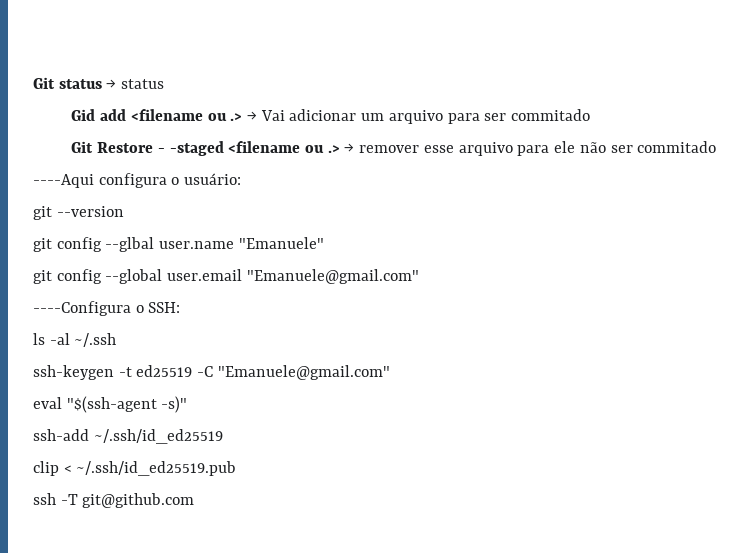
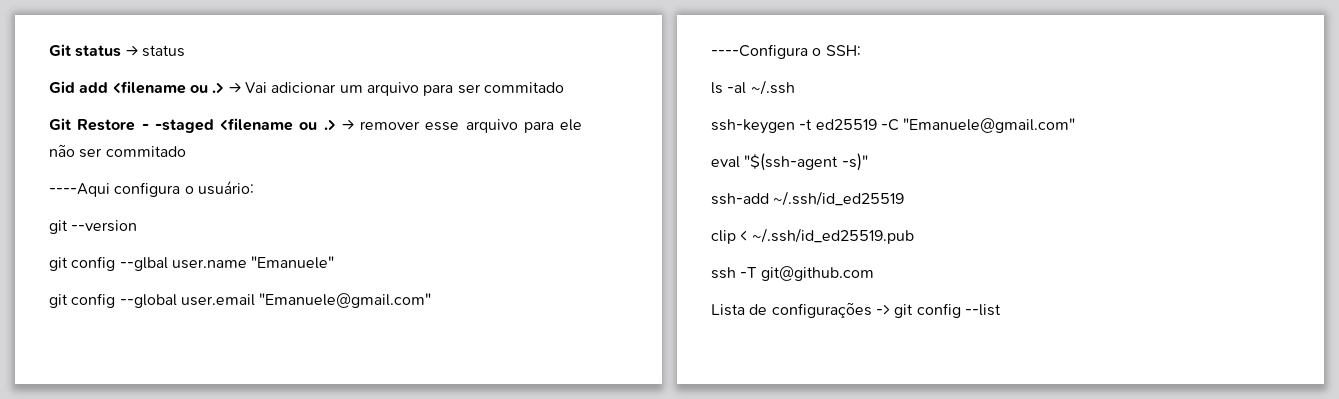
+ Lista de configurações -> git config --list

